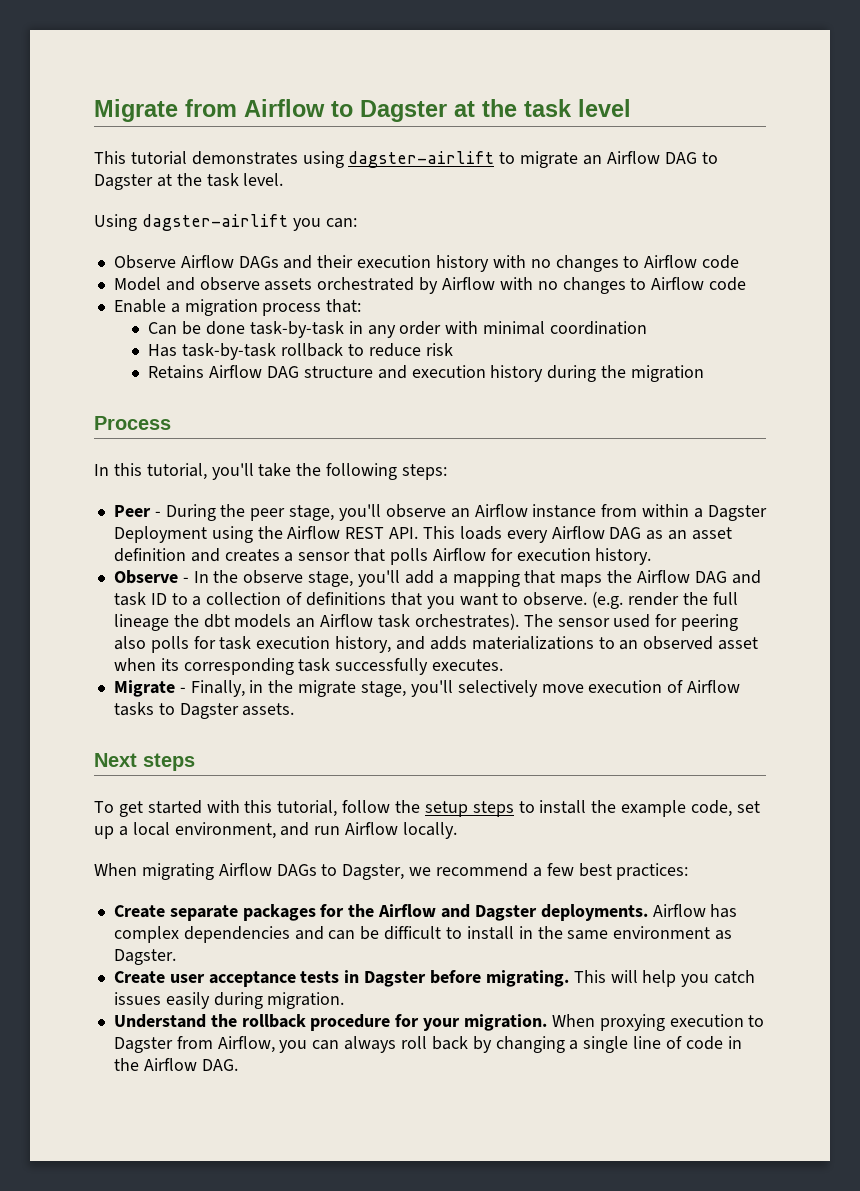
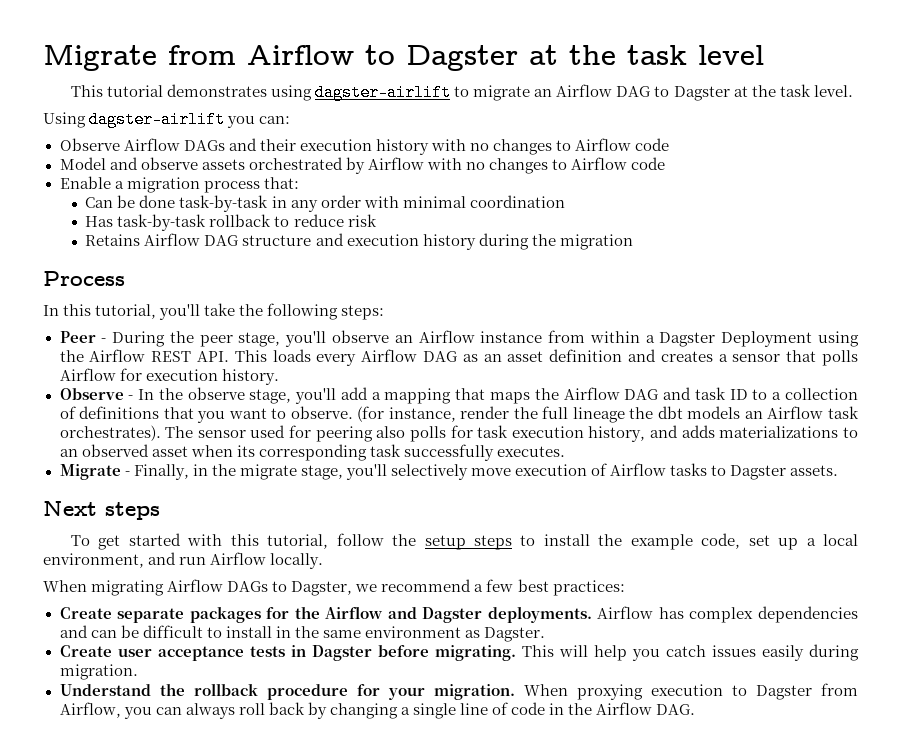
- (e.g. render the full lineage the dbt models an Airflow task orchestrates).
+ (for instance, render the full lineage the dbt models an Airflow task orchestrates).

